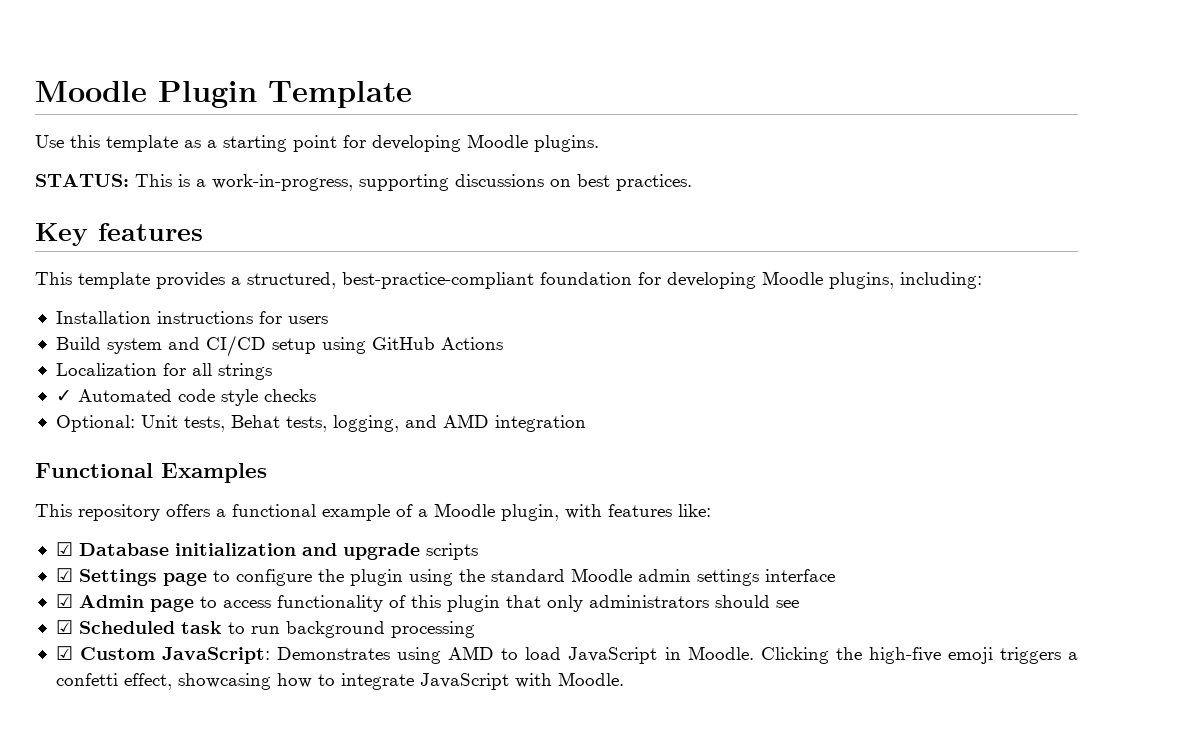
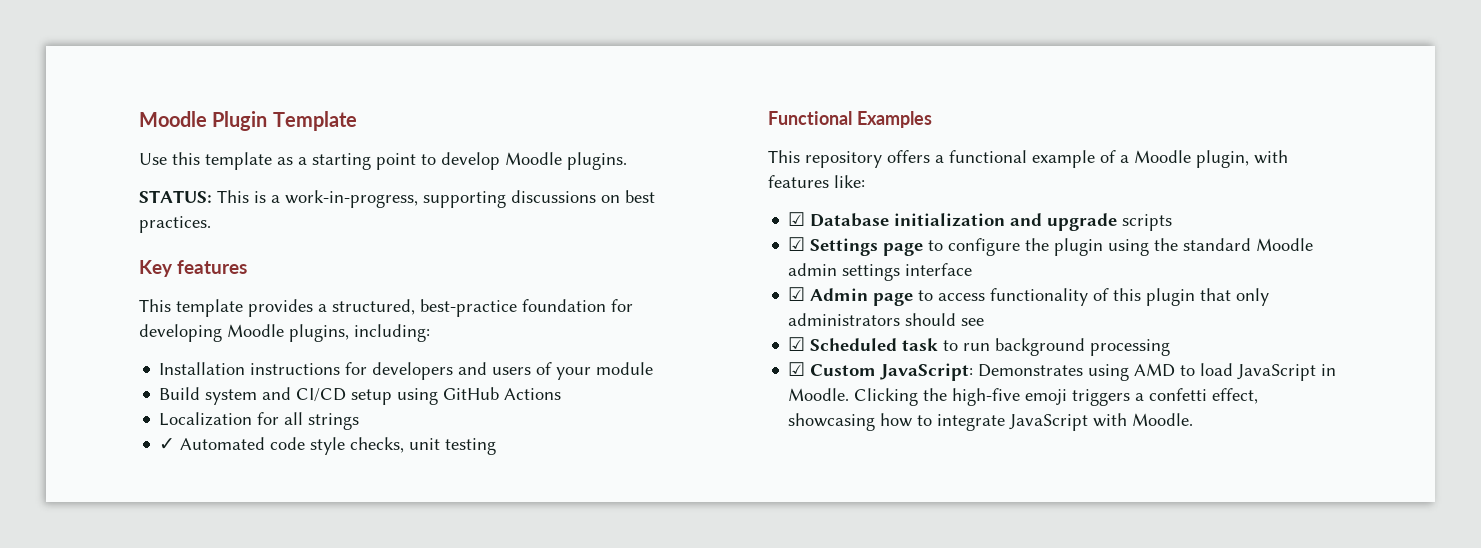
- Use this template as a starting point for developing Moodle plugins.
+ Use this template as a starting point to develop Moodle plugins.
- This template provides a structured, best-practice-compliant foundation for developing Moodle plugins, including:
+ This template provides a structured, best-practice foundation for developing Moodle plugins, including:
- Installation instructions for users
+ Installation instructions for developers and users of your module
- ✓ Automated code style checks
- Optional: Unit tests, Behat tests, logging, and AMD integration
+ ✓ Automated code style checks, unit testing

